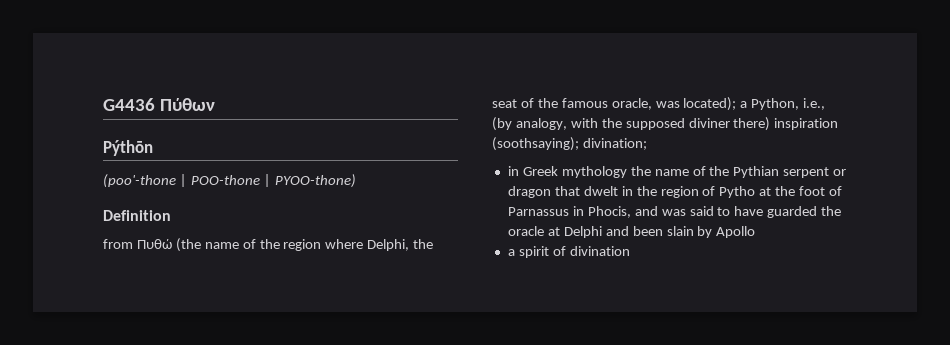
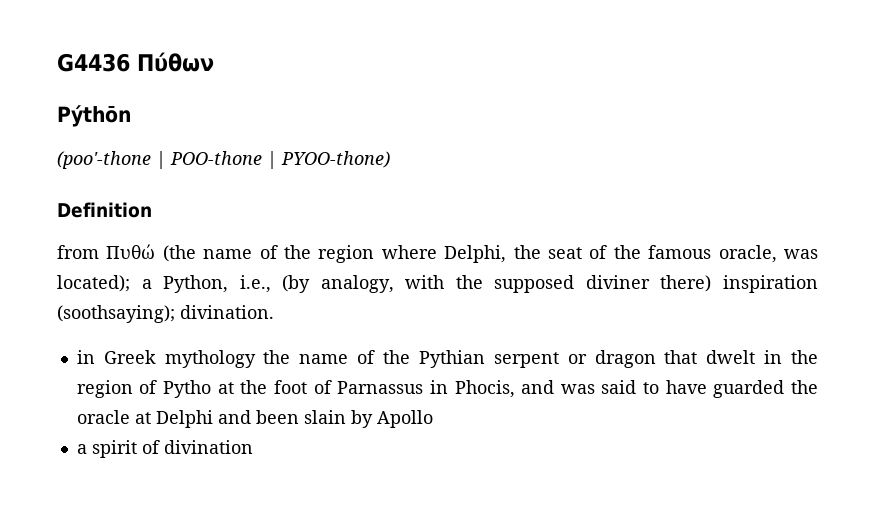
- from Πυθώ (the name of the region where Delphi, the seat of the famous oracle, was located); a Python, i.e., (by analogy, with the supposed diviner there) inspiration (soothsaying); divination;
+ from Πυθώ (the name of the region where Delphi, the seat of the famous oracle, was located); a Python, i.e., (by analogy, with the supposed diviner there) inspiration (soothsaying); divination.

